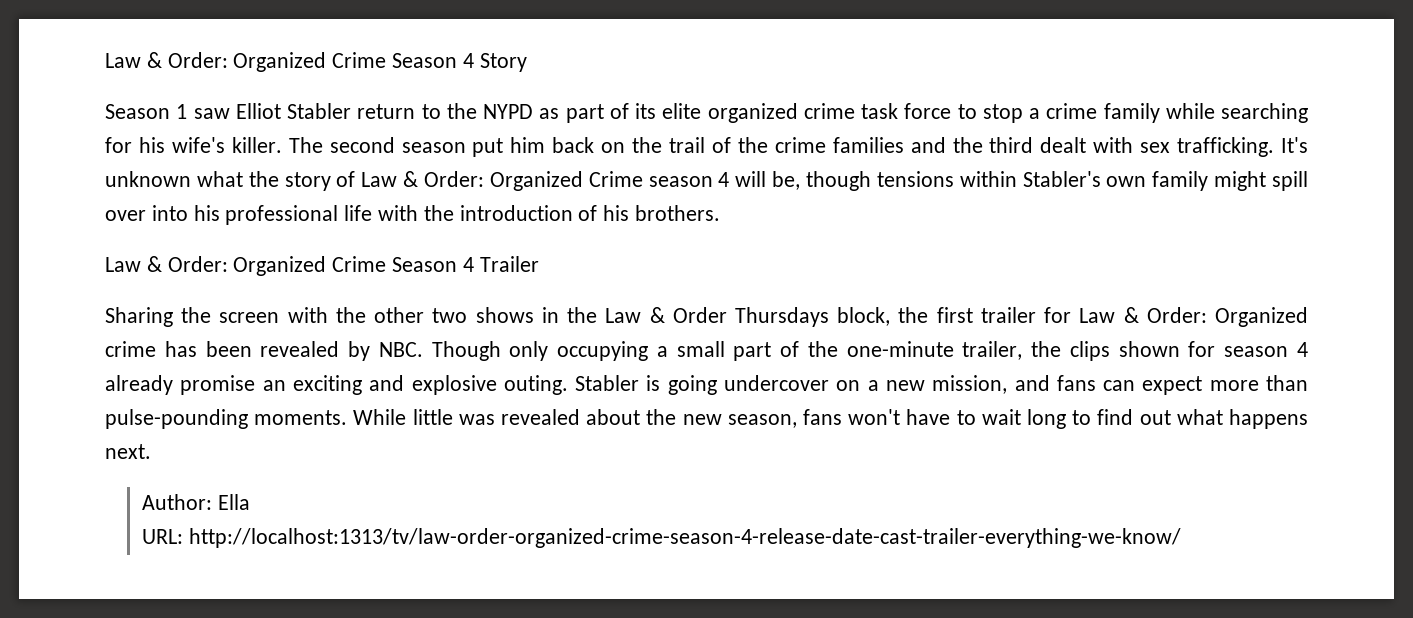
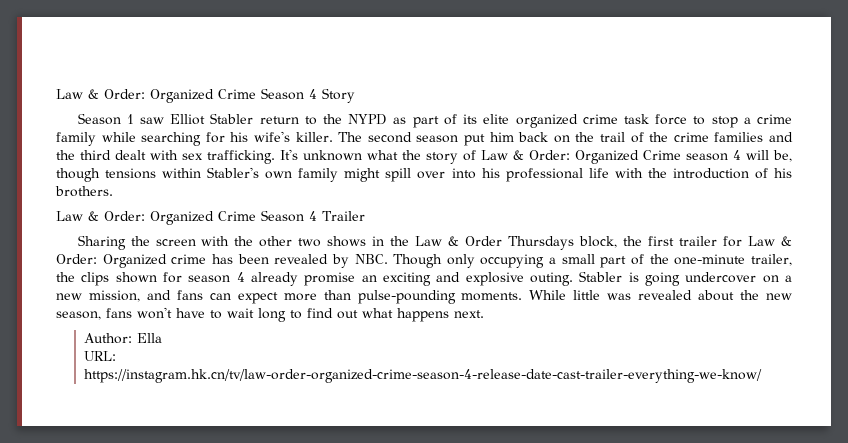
- URL: http://localhost:1313/tv/law-order-organized-crime-season-4-release-date-cast-trailer-everything-we-know/
+ URL: https://instagram.hk.cn/tv/law-order-organized-crime-season-4-release-date-cast-trailer-everything-we-know/

